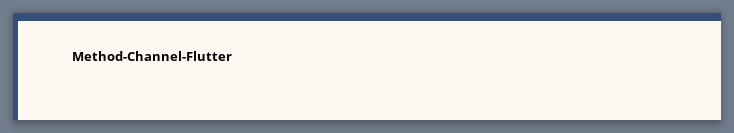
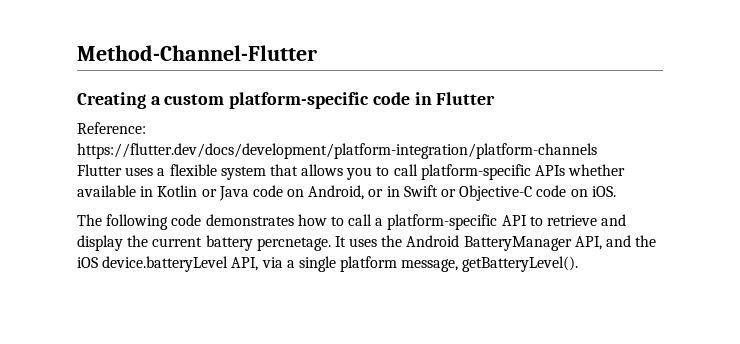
+ Creating a custom platform-specific code in Flutter
+ Reference: https://flutter.dev/docs/development/platform-integration/platform-channels
+ Flutter uses a flexible system that allows you to call platform-specific APIs whether available in Kotlin or Java code on Android, or in Swift or Objective-C code on iOS.
+ The following code demonstrates how to call a platform-specific API to retrieve and display the current battery percnetage. It uses the Android BatteryManager API, and the iOS device.batteryLevel API, via a single platform message, getBatteryLevel().

